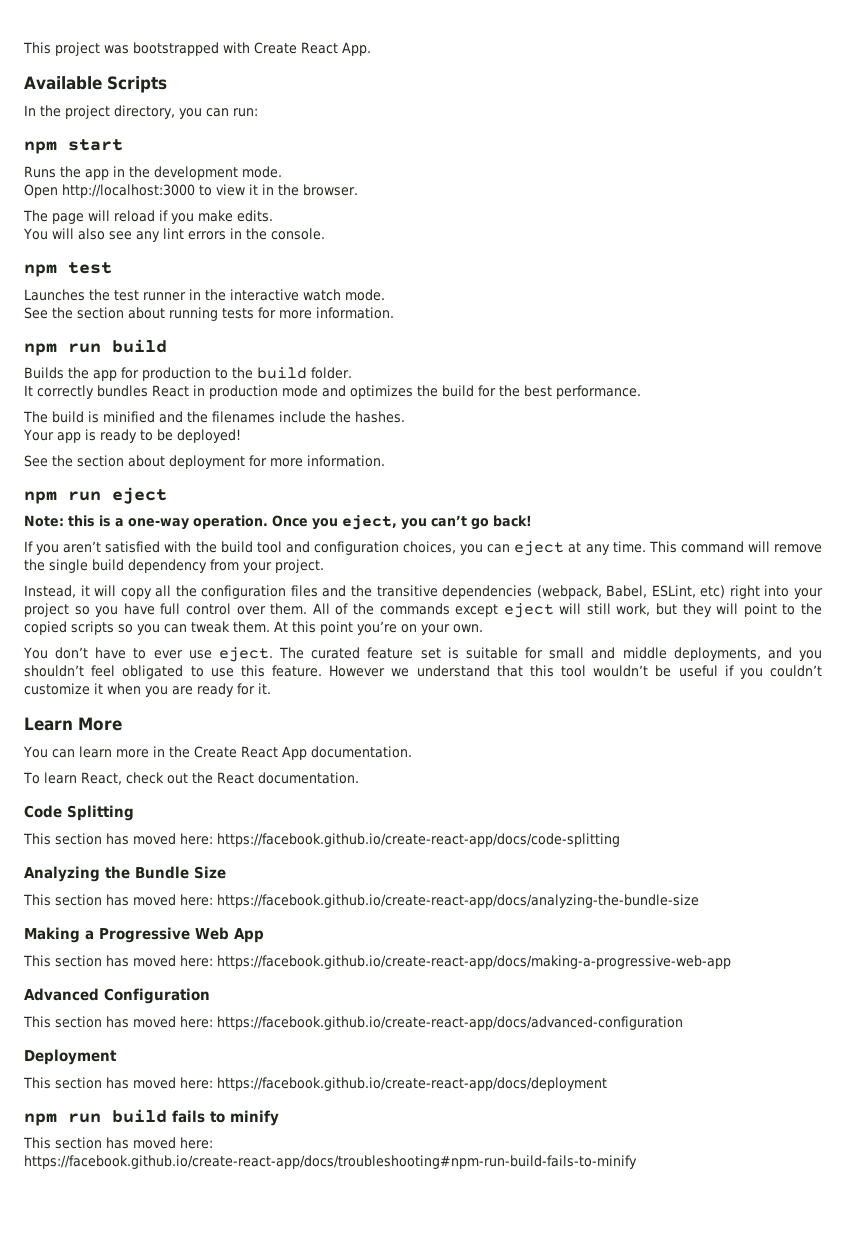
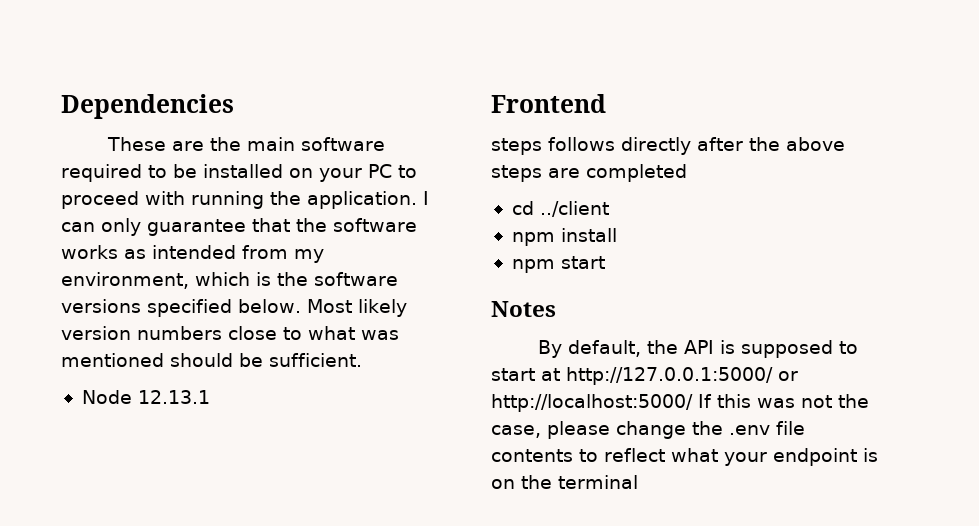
- This project was bootstrapped with Create React App.
- Available Scripts
- In the project directory, you can run:
+ Dependencies
+ These are the main software required to be installed on your PC to proceed with running the application. I can only guarantee that the software works as intended from my environment, which is the software versions specified below. Most likely version numbers close to what was mentioned should be sufficient.
+ Node 12.13.1
+ Frontend
+ steps follows directly after the above steps are completed
+ cd ../client
+ npm install
  npm start
- Runs the app in the development mode.
- Open http://localhost:3000 to view it in the browser.
- The page will reload if you make edits.
- You will also see any lint errors in the console.
- npm test
- Launches the test runner in the interactive watch mode.
- See the section about running tests for more information.
- npm run build
- Builds the app for production to the build folder.
- It correctly bundles React in production mode and optimizes the build for the best performance.
- The build is minified and the filenames include the hashes.
- Your app is ready to be deployed!
- See the section about deployment for more information.
- npm run eject
- Note: this is a one-way operation. Once you eject, you can’t go back!
- If you aren’t satisfied with the build tool and configuration choices, you can eject at any time. This command will remove the single build dependency from your project.
- Instead, it will copy all the configuration files and the transitive dependencies (webpack, Babel, ESLint, etc) right into your project so you have full control over them. All of the commands except eject will still work, but they will point to the copied scripts so you can tweak them. At this point you’re on your own.
- You don’t have to ever use eject. The curated feature set is suitable for small and middle deployments, and you shouldn’t feel obligated to use this feature. However we understand that this tool wouldn’t be useful if you couldn’t customize it when you are ready for it.
- Learn More
- You can learn more in the Create React App documentation.
- To learn React, check out the React documentation.
- Code Splitting
- This section has moved here: https://facebook.github.io/create-react-app/docs/code-splitting
- Analyzing the Bundle Size
- This section has moved here: https://facebook.github.io/create-react-app/docs/analyzing-the-bundle-size
- Making a Progressive Web App
- This section has moved here: https://facebook.github.io/create-react-app/docs/making-a-progressive-web-app
- Advanced Configuration
- This section has moved here: https://facebook.github.io/create-react-app/docs/advanced-configuration
- Deployment
- This section has moved here: https://facebook.github.io/create-react-app/docs/deployment
- npm run build fails to minify
- This section has moved here: https://facebook.github.io/create-react-app/docs/troubleshooting#npm-run-build-fails-to-minify
+ Notes
+ By default, the API is supposed to start at http://127.0.0.1:5000/ or http://localhost:5000/ If this was not the case, please change the .env file contents to reflect what your endpoint is on the terminal

